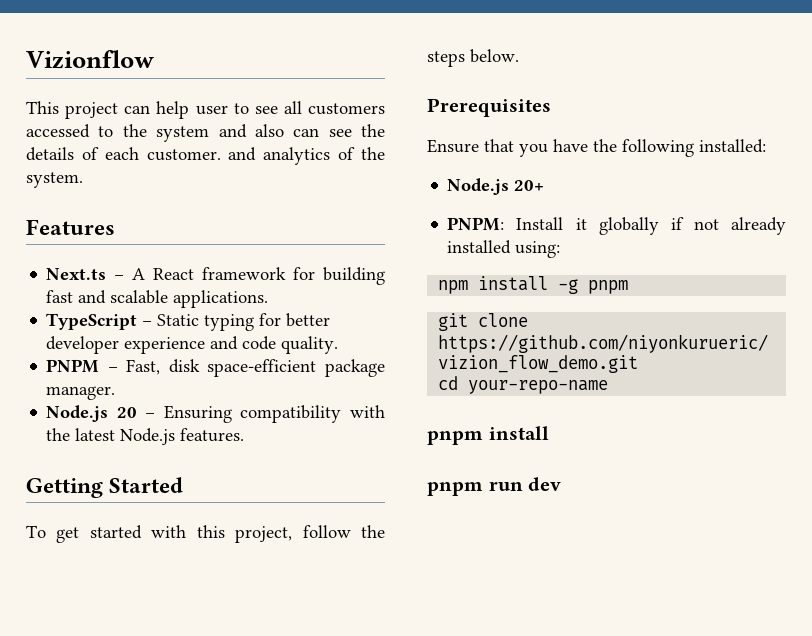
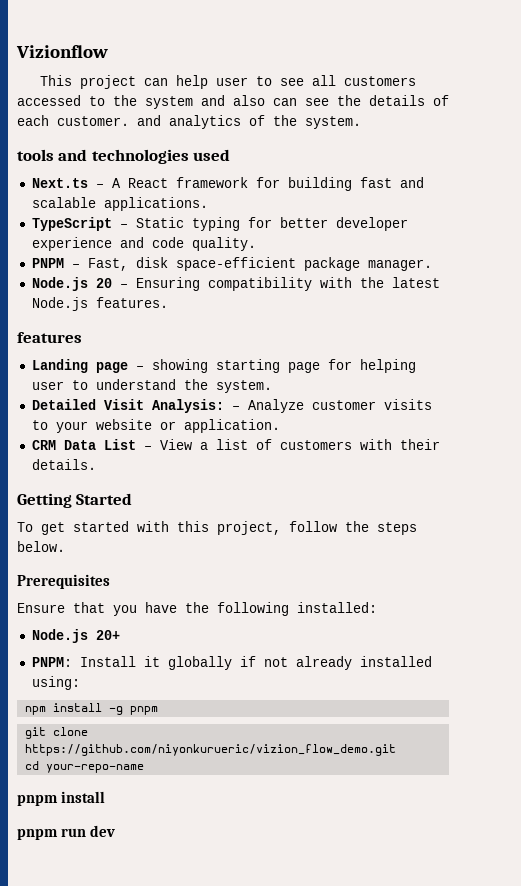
- Features
+ tools and technologies used
+ features
+ Landing page – showing starting page for helping user to understand the system.
+ Detailed Visit Analysis: – Analyze customer visits to your website or application.
+ CRM Data List – View a list of customers with their details.

